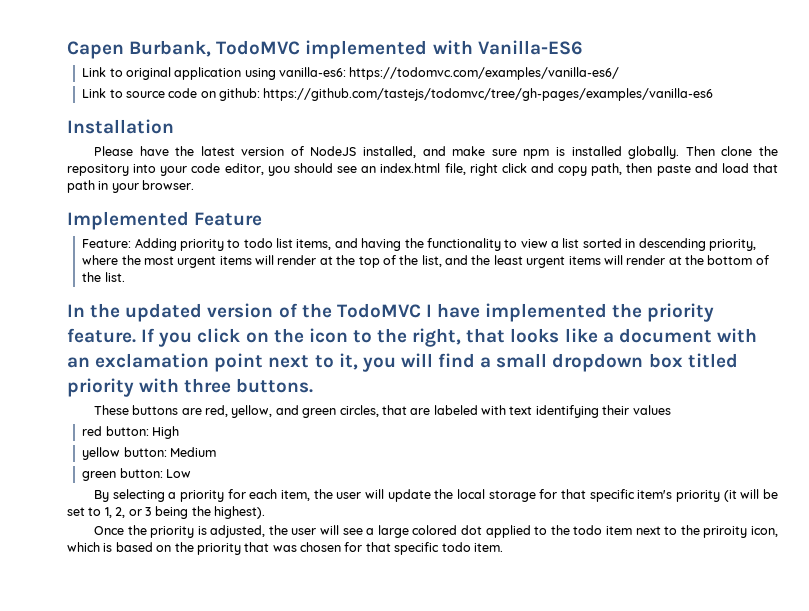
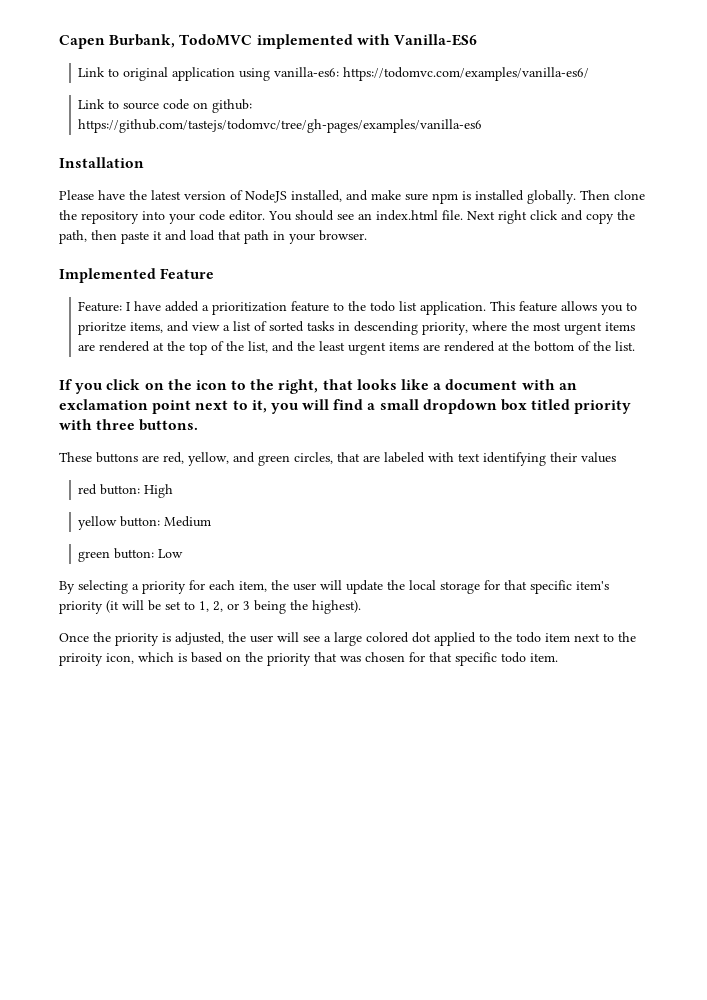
- Then clone the repository into your code editor, you should see an index.html file, right click and copy path, then paste and load that path in your browser.
+ Then clone the repository into your code editor. You should see an index.html file. Next right click and copy the path, then paste it and load that path in your browser.
- Feature: Adding priority to todo list items, and having the functionality to view a list sorted in descending priority, where the most urgent items will render at the top of the list, and the least urgent items will render at the bottom of the list.
+ Feature: I have added a prioritization feature to the todo list application. This feature allows you to prioritze items, and view a list of sorted tasks in descending priority, where the most urgent items are rendered at the top of the list, and the least urgent items are rendered at the bottom of the list.
- In the updated version of the TodoMVC I have implemented the priority feature.

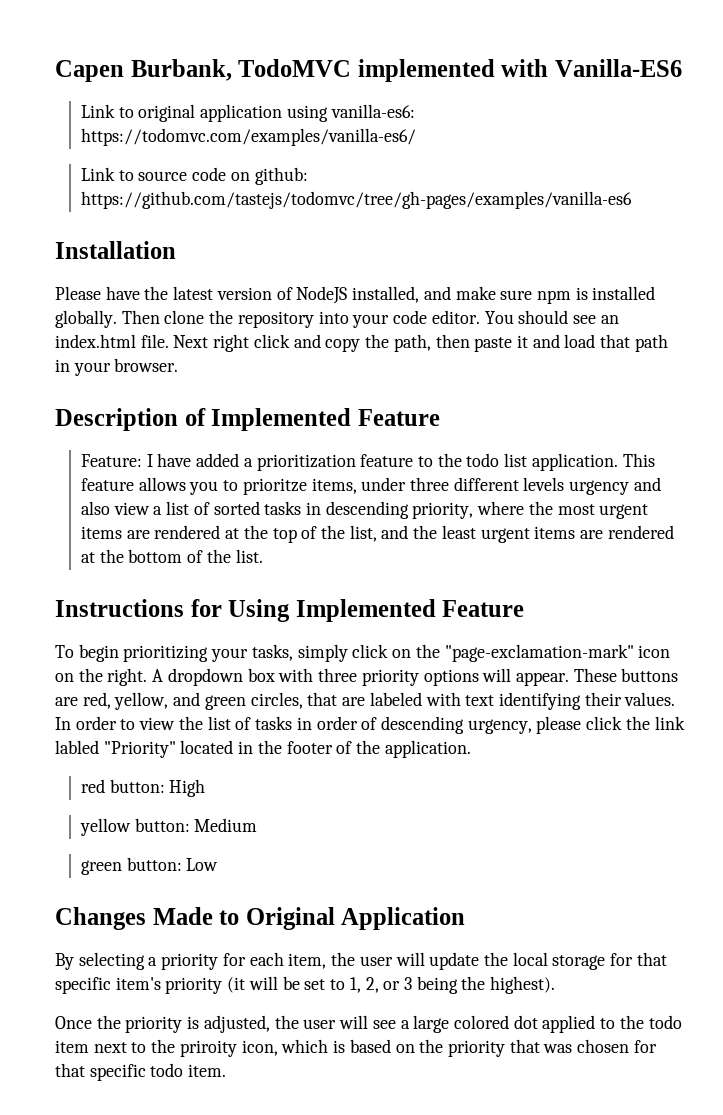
- Implemented Feature
+ Description of Implemented Feature
- This feature allows you to prioritze items, and view a list of sorted tasks in descending priority, where the most urgent items are rendered at the top of the list, and the least urgent items are rendered at the bottom of the list.
+ This feature allows you to prioritze items, under three different levels urgency and also view a list of sorted tasks in descending priority, where the most urgent items are rendered at the top of the list, and the least urgent items are rendered at the bottom of the list.
- If you click on the icon to the right, that looks like a document with an exclamation point next to it, you will find a small dropdown box titled priority with three buttons.
- These buttons are red, yellow, and green circles, that are labeled with text identifying their values
+ Instructions for Using Implemented Feature
+ To begin prioritizing your tasks, simply click on the "page-exclamation-mark" icon on the right. A dropdown box with three priority options will appear. These buttons are red, yellow, and green circles, that are labeled with text identifying their values. In order to view the list of tasks in order of descending urgency, please click the link labled "Priority" located in the footer of the application.
+ Changes Made to Original Application

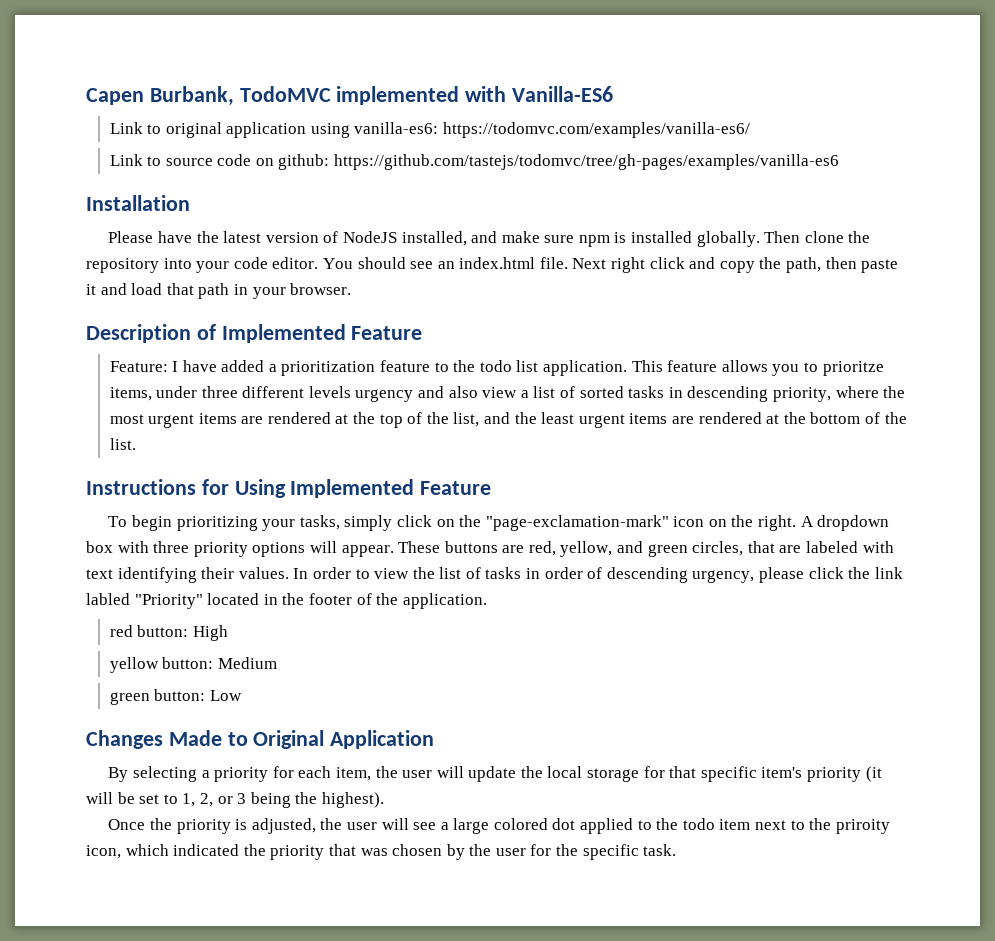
- Once the priority is adjusted, the user will see a large colored dot applied to the todo item next to the priroity icon, which is based on the priority that was chosen for that specific todo item.
+ Once the priority is adjusted, the user will see a large colored dot applied to the todo item next to the priroity icon, which indicated the priority that was chosen by the user for the specific task.

